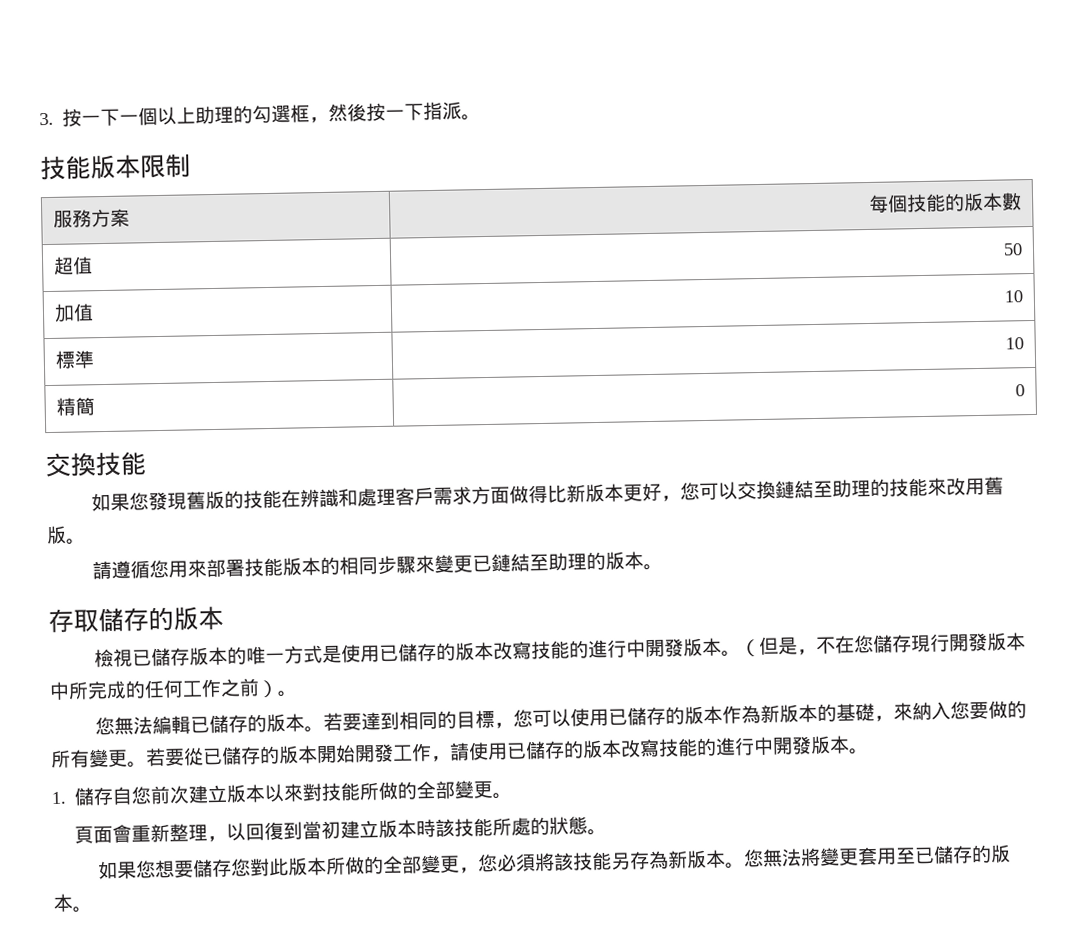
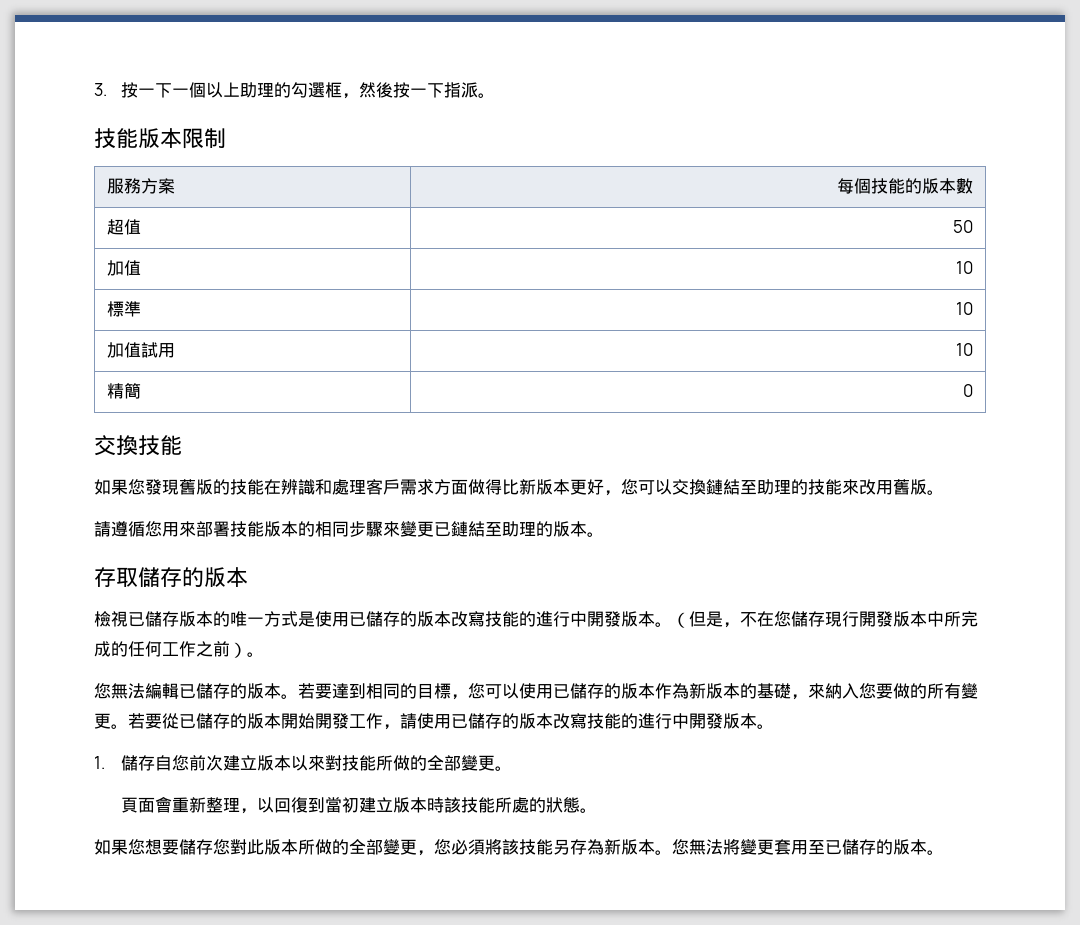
+ 加值試用 | 10

